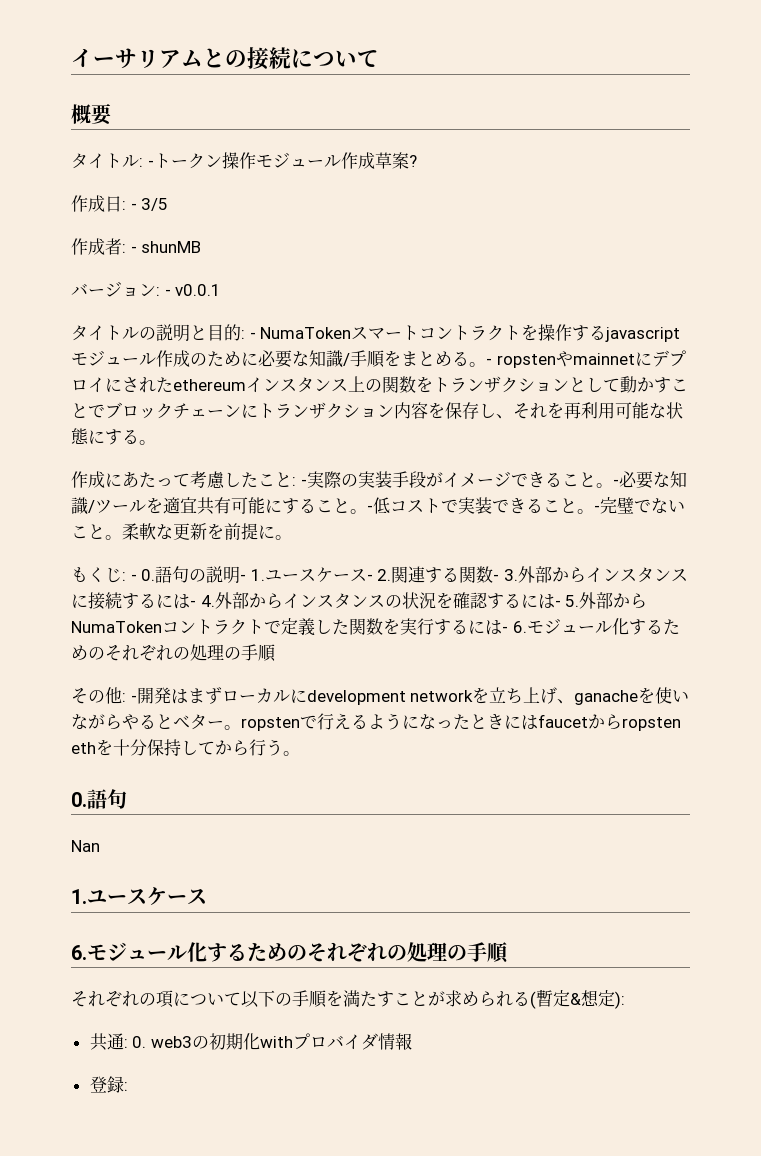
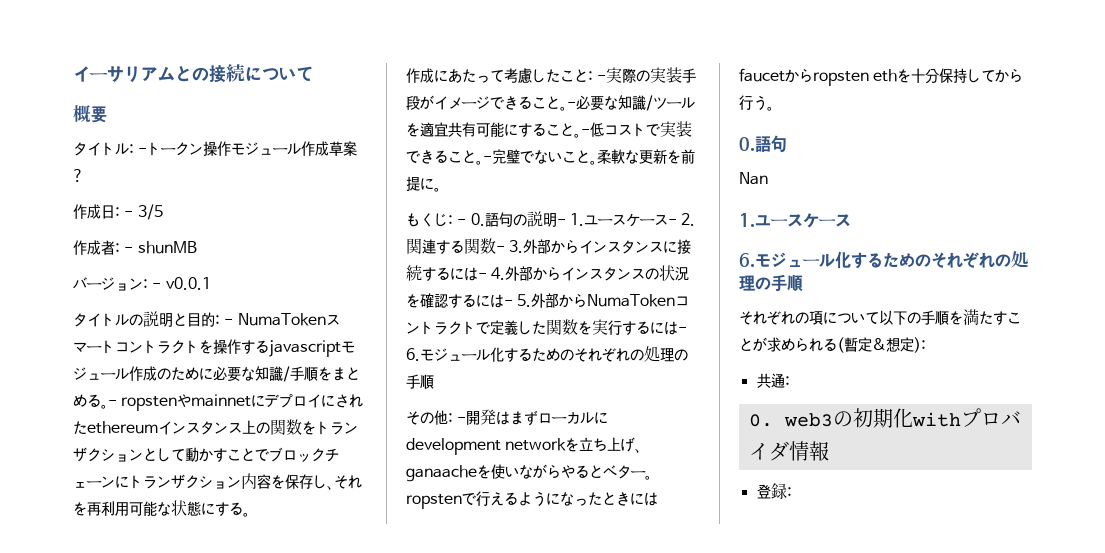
- その他: -開発はまずローカルにdevelopment networkを立ち上げ、ganacheを使いながらやるとベター。ropstenで行えるようになったときにはfaucetからropsten ethを十分保持してから行う。
+ その他: -開発はまずローカルにdevelopment networkを立ち上げ、ganaacheを使いながらやるとベター。ropstenで行えるようになったときにはfaucetからropsten ethを十分保持してから行う。
- 共通: 0. web3の初期化withプロバイダ情報
+ 共通:
+ 0. web3の初期化withプロバイダ情報

